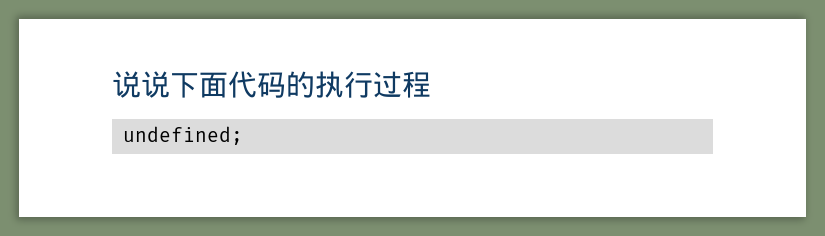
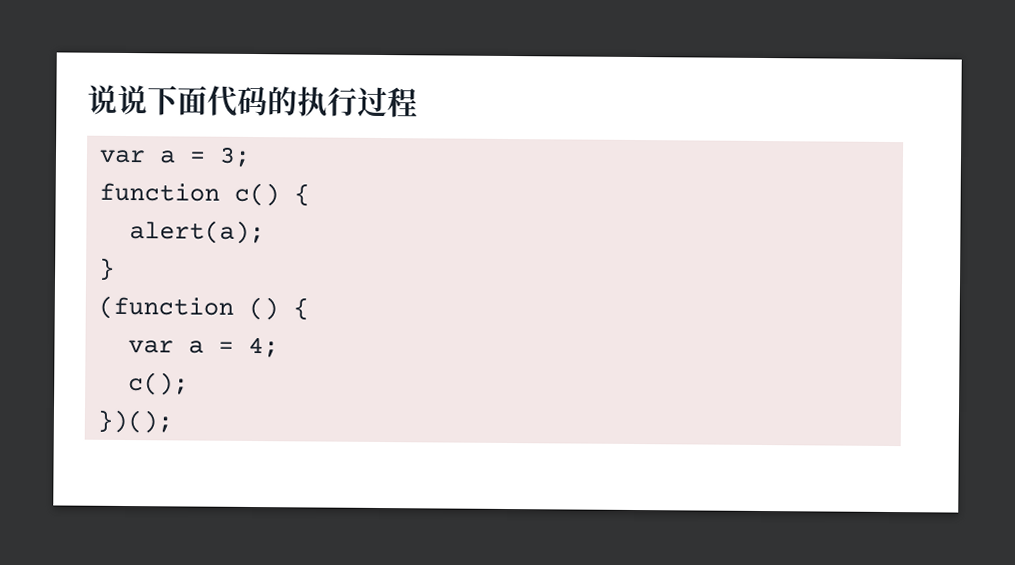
- undefined;
+ var a = 3;
+ function c() {
+ alert(a);
+ }
+ (function () {
+ var a = 4;
+ c();
+ })();

